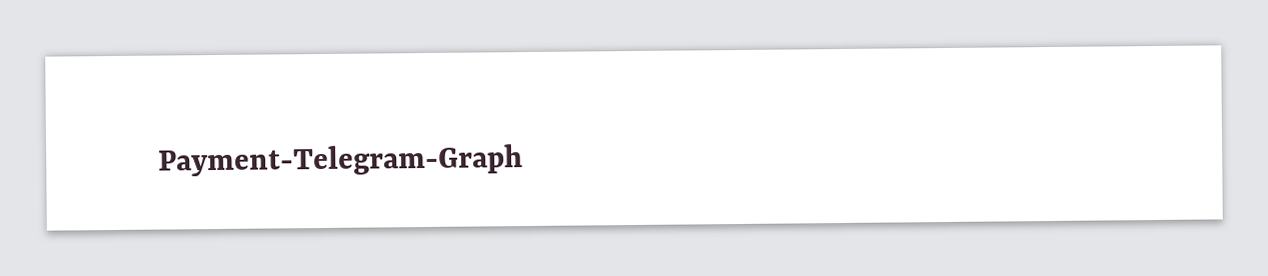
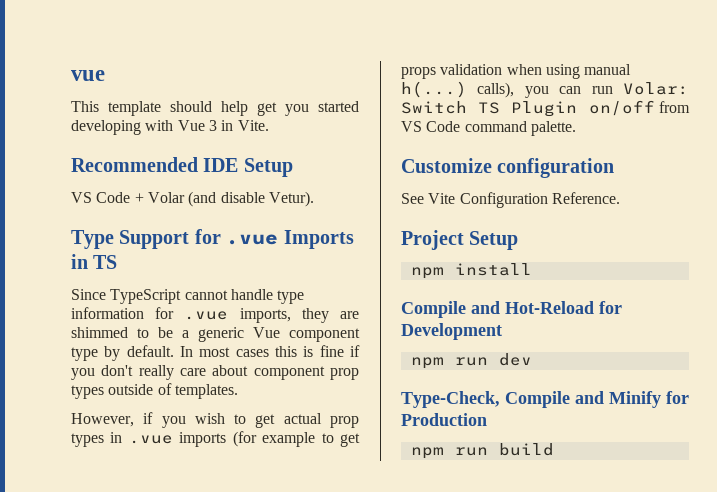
- Payment-Telegram-Graph
+ vue
+ This template should help get you started developing with Vue 3 in Vite.
+ Recommended IDE Setup
+ VS Code + Volar (and disable Vetur).
+ Type Support for .vue Imports in TS
+ Since TypeScript cannot handle type information for .vue imports, they are shimmed to be a generic Vue component type by default. In most cases this is fine if you don't really care about component prop types outside of templates.
+ However, if you wish to get actual prop types in .vue imports (for example to get props validation when using manual h(...) calls), you can run Volar: Switch TS Plugin on/off from VS Code command palette.
+ Customize configuration
+ See Vite Configuration Reference.
+ Project Setup
+ npm install
+ Compile and Hot-Reload for Development
+ npm run dev
+ Type-Check, Compile and Minify for Production
+ npm run build

